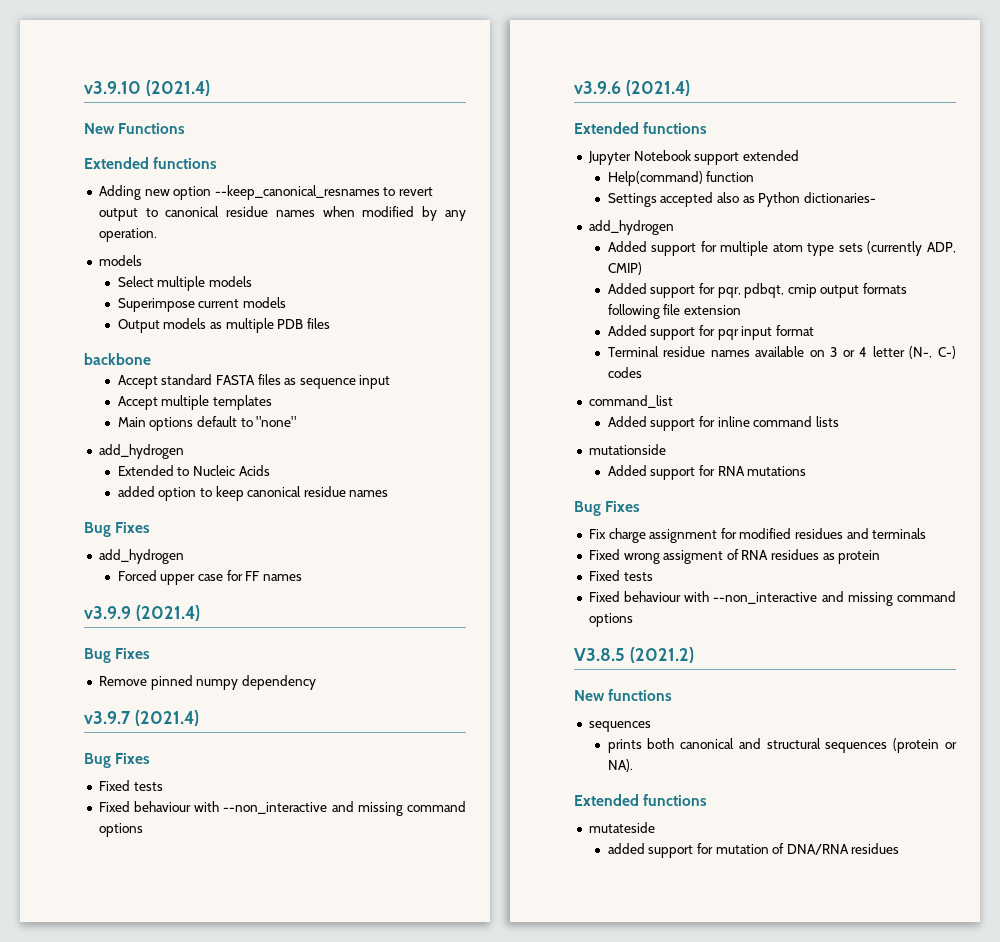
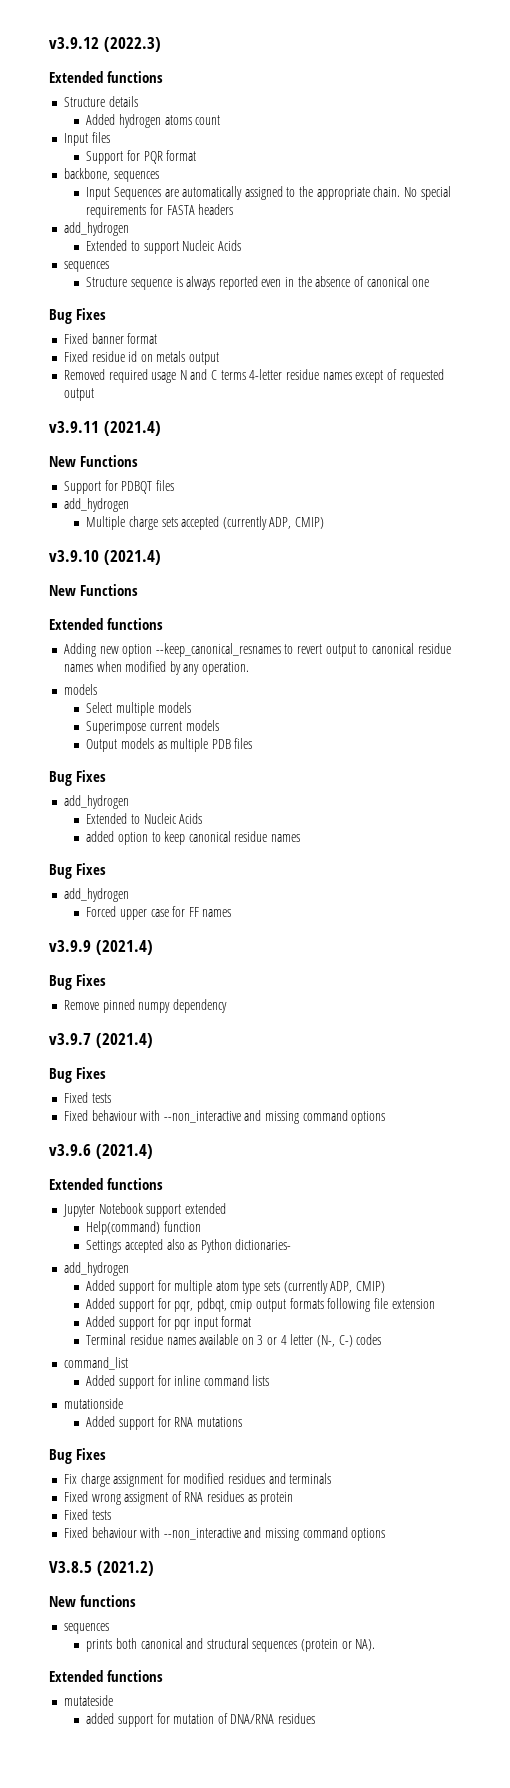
+ v3.9.12 (2022.3)
+ Extended functions
+ Structure details
+ Added hydrogen atoms count
+ Input files
+ Support for PQR format
+ backbone, sequences
+ Input Sequences are automatically assigned to the appropriate chain. No special requirements for FASTA headers
+ add_hydrogen
+ Extended to support Nucleic Acids
+ sequences
+ Structure sequence is always reported even in the absence of canonical one
+ Bug Fixes
+ Fixed banner format
+ Fixed residue id on metals output
+ Removed required usage N and C terms 4-letter residue names except of requested output
+ v3.9.11 (2021.4)
+ New Functions
+ Support for PDBQT files
+ add_hydrogen
+ Multiple charge sets accepted (currently ADP, CMIP)
  Output models as multiple PDB files
- backbone
- Accept standard FASTA files as sequence input
- Accept multiple templates
- Main options default to "none"
+ Bug Fixes

